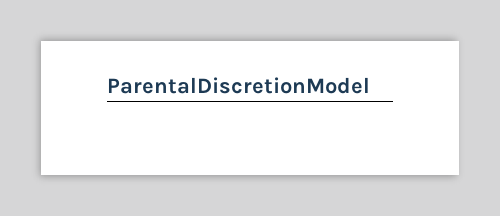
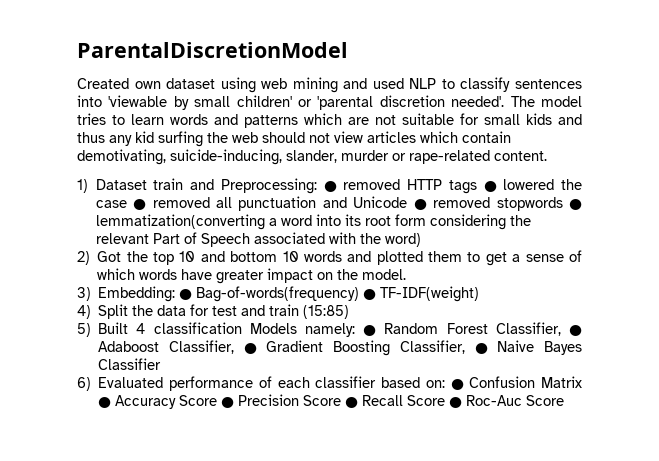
+ Created own dataset using web mining and used NLP to classify sentences into 'viewable by small children' or 'parental discretion needed'. The model tries to learn words and patterns which are not suitable for small kids and thus any kid surfing the web should not view articles which contain demotivating, suicide-inducing, slander, murder or rape-related content.
+ 1) Dataset train and Preprocessing: ● removed HTTP tags ● lowered the case ● removed all punctuation and Unicode ● removed stopwords ● lemmatization(converting a word into its root form considering the relevant Part of Speech associated with the word)
+ 2) Got the top 10 and bottom 10 words and plotted them to get a sense of which words have greater impact on the model.
+ 3) Embedding: ● Bag-of-words(frequency) ● TF-IDF(weight)
+ 4) Split the data for test and train (15:85)
+ 5) Built 4 classification Models namely: ● Random Forest Classifier, ● Adaboost Classifier, ● Gradient Boosting Classifier, ● Naive Bayes Classifier
+ 6) Evaluated performance of each classifier based on: ● Confusion Matrix ● Accuracy Score ● Precision Score ● Recall Score ● Roc-Auc Score

